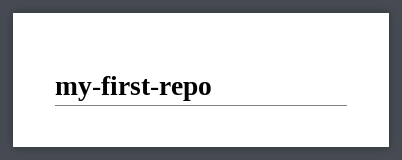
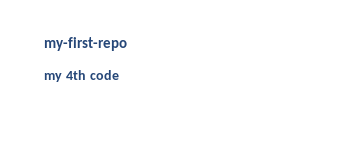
+ my 4th code

